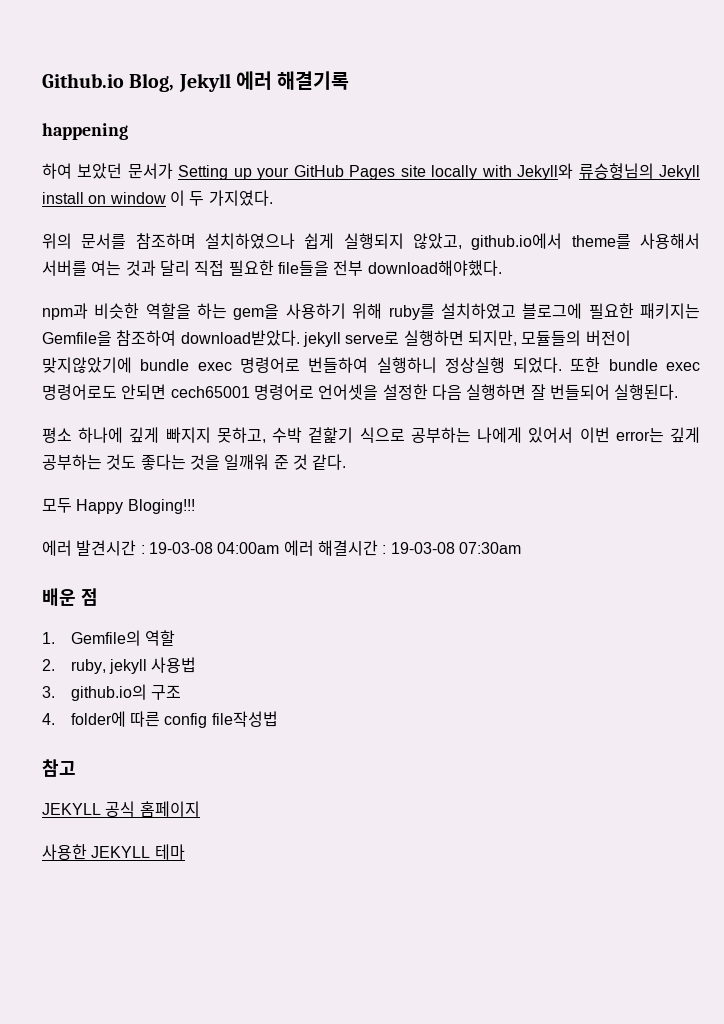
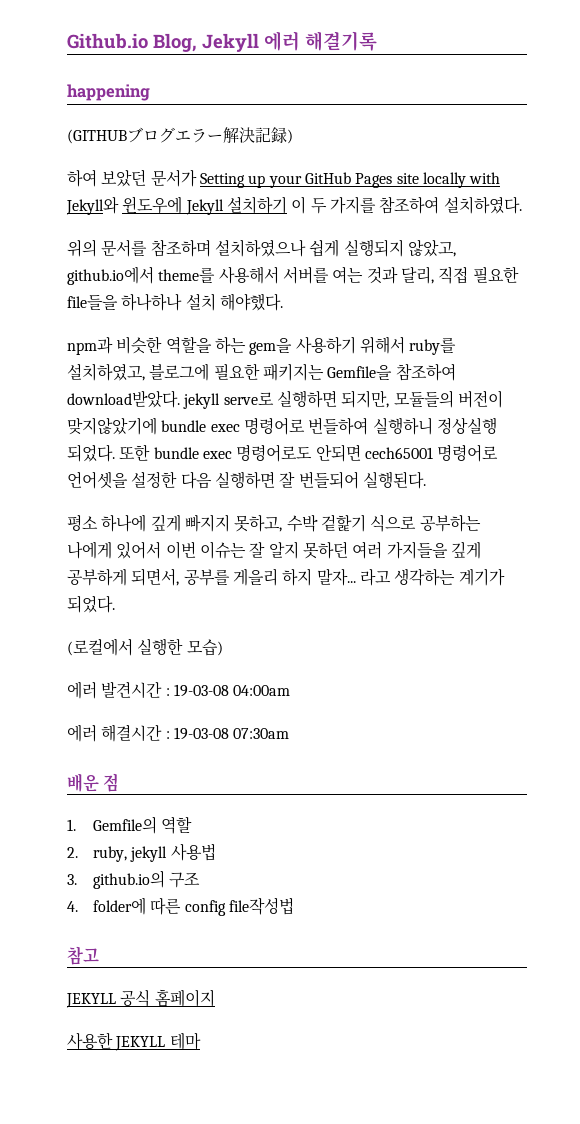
+ (GITHUBブログエラー解決記録)
- 하여 보았던 문서가 Setting up your GitHub Pages site locally with Jekyll와 류승형님의 Jekyll install on window 이 두 가지였다.
+ 하여 보았던 문서가 Setting up your GitHub Pages site locally with Jekyll와 윈도우에 Jekyll 설치하기 이 두 가지를 참조하여 설치하였다.
- 위의 문서를 참조하며 설치하였으나 쉽게 실행되지 않았고, github.io에서 theme를 사용해서 서버를 여는 것과 달리 직접 필요한 file들을 전부 download해야했다.
+ 위의 문서를 참조하며 설치하였으나 쉽게 실행되지 않았고, github.io에서 theme를 사용해서 서버를 여는 것과 달리, 직접 필요한 file들을 하나하나 설치 해야했다.
- npm과 비슷한 역할을 하는 gem을 사용하기 위해 ruby를 설치하였고 블로그에 필요한 패키지는 Gemfile을 참조하여 download받았다. jekyll serve로 실행하면 되지만, 모듈들의 버전이 맞지않았기에 bundle exec 명령어로 번들하여 실행하니 정상실행 되었다.
+ npm과 비슷한 역할을 하는 gem을 사용하기 위해서 ruby를 설치하였고, 블로그에 필요한 패키지는 Gemfile을 참조하여 download받았다. jekyll serve로 실행하면 되지만, 모듈들의 버전이 맞지않았기에 bundle exec 명령어로 번들하여 실행하니 정상실행 되었다.
- 평소 하나에 깊게 빠지지 못하고, 수박 겉핥기 식으로 공부하는 나에게 있어서 이번 error는 깊게 공부하는 것도 좋다는 것을 일깨워 준 것 같다.
- 모두 Happy Bloging!!!
+ 평소 하나에 깊게 빠지지 못하고, 수박 겉핥기 식으로 공부하는 나에게 있어서 이번 이슈는 잘 알지 못하던 여러 가지들을 깊게 공부하게 되면서, 공부를 게을리 하지 말자... 라고 생각하는 계기가 되었다.
+ (로컬에서 실행한 모습)
- 에러 발견시간 : 19-03-08 04:00am 에러 해결시간 : 19-03-08 07:30am
+ 에러 발견시간 : 19-03-08 04:00am
+ 에러 해결시간 : 19-03-08 07:30am

